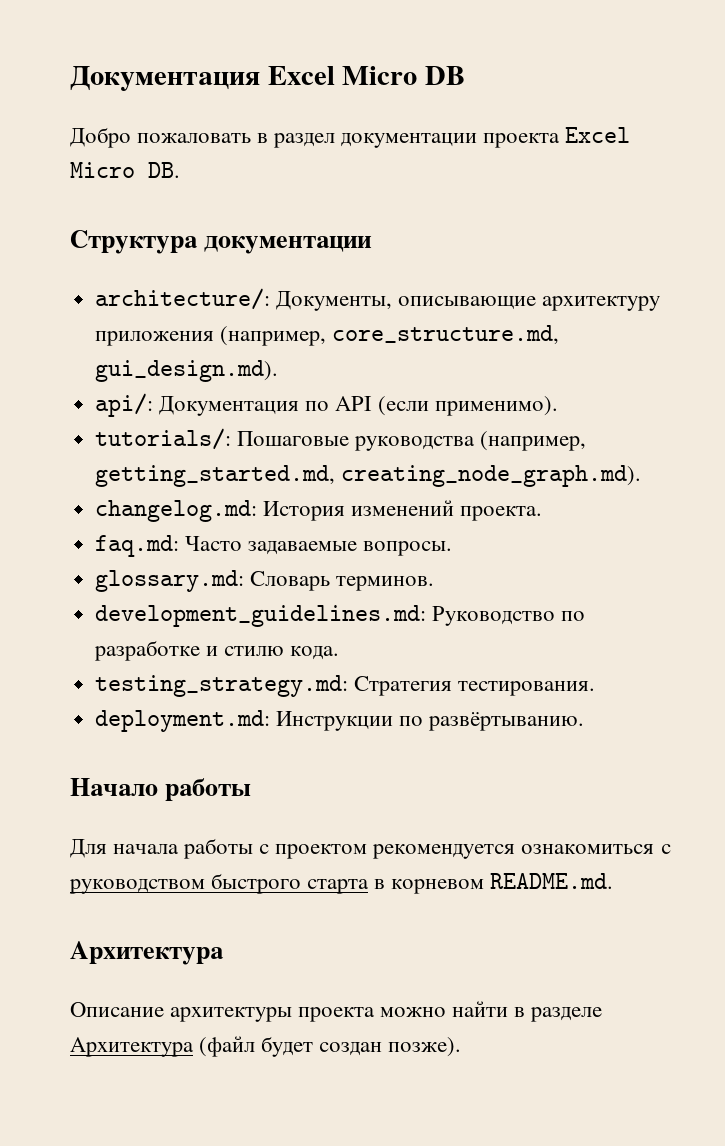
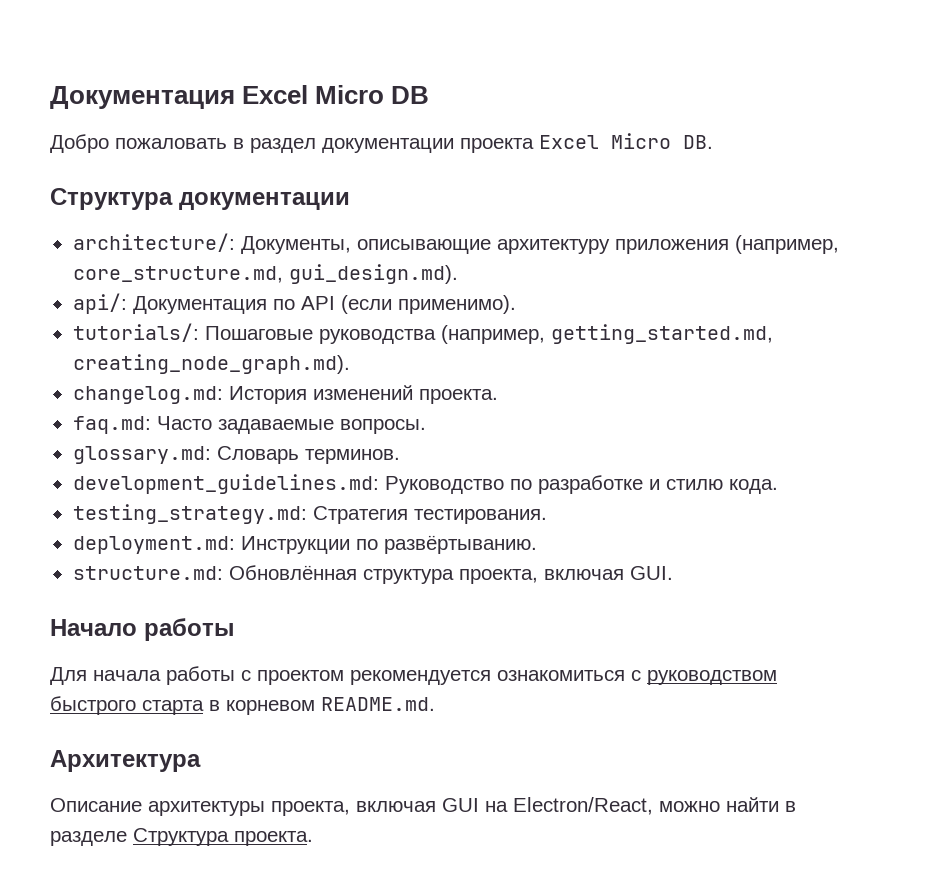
+ structure.md: Обновлённая структура проекта, включая GUI.
- Описание архитектуры проекта можно найти в разделе Архитектура (файл будет создан позже).
+ Описание архитектуры проекта, включая GUI на Electron/React, можно найти в разделе Структура проекта.

